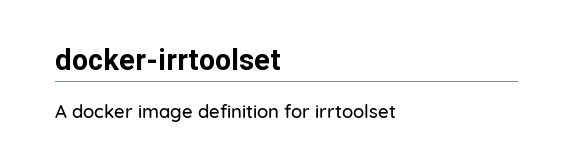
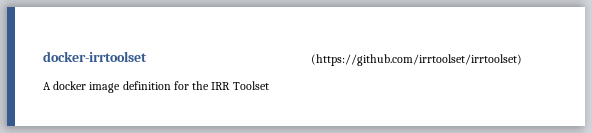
- A docker image definition for irrtoolset
+ A docker image definition for the IRR Toolset (https://github.com/irrtoolset/irrtoolset)

